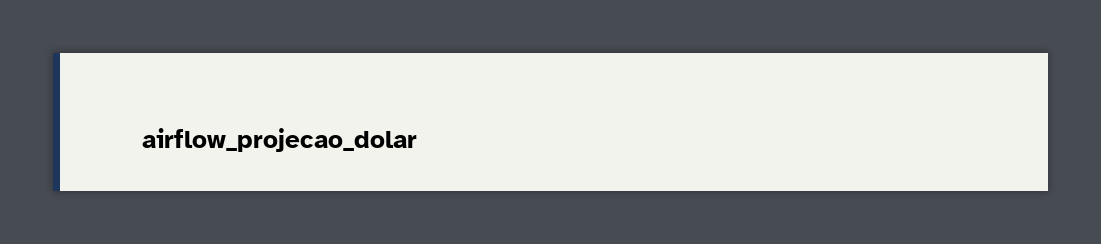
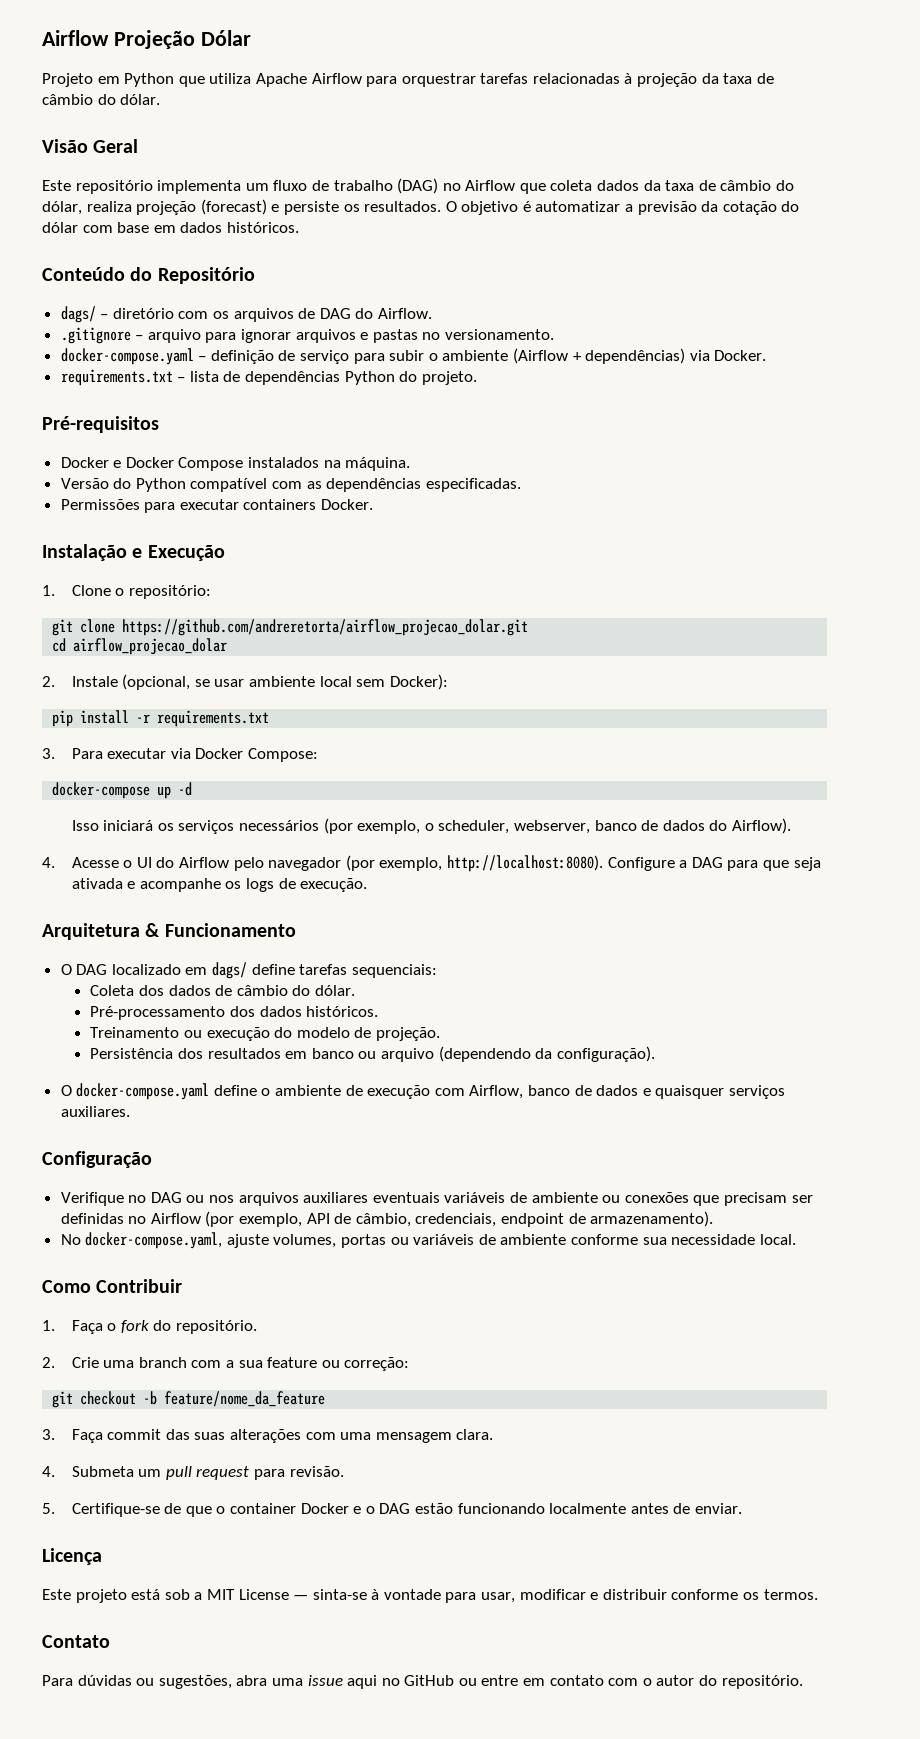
- airflow_projecao_dolar
+ Airflow Projeção Dólar
+ Projeto em Python que utiliza Apache Airflow para orquestrar tarefas relacionadas à projeção da taxa de câmbio do dólar.
+ Visão Geral
+ Este repositório implementa um fluxo de trabalho (DAG) no Airflow que coleta dados da taxa de câmbio do dólar, realiza projeção (forecast) e persiste os resultados. O objetivo é automatizar a previsão da cotação do dólar com base em dados históricos.
+ Conteúdo do Repositório
+ dags/ – diretório com os arquivos de DAG do Airflow.
+ .gitignore – arquivo para ignorar arquivos e pastas no versionamento.
+ docker-compose.yaml – definição de serviço para subir o ambiente (Airflow + dependências) via Docker.
+ requirements.txt – lista de dependências Python do projeto.
+ Pré-requisitos
+ Docker e Docker Compose instalados na máquina.
+ Versão do Python compatível com as dependências especificadas.
+ Permissões para executar containers Docker.
+ Instalação e Execução
+ 1. Clone o repositório:
+ git clone https://github.com/andreretorta/airflow_projecao_dolar.git
+ cd airflow_projecao_dolar
+ 2. Instale (opcional, se usar ambiente local sem Docker):
+ pip install -r requirements.txt
+ 3. Para executar via Docker Compose:
+ docker-compose up -d
+ Isso iniciará os serviços necessários (por exemplo, o scheduler, webserver, banco de dados do Airflow).
+ 4. Acesse o UI do Airflow pelo navegador (por exemplo, http://localhost:8080). Configure a DAG para que seja ativada e acompanhe os logs de execução.
+ Arquitetura & Funcionamento
+ O DAG localizado em dags/ define tarefas sequenciais:
+ Coleta dos dados de câmbio do dólar.
+ Pré-processamento dos dados históricos.
+ Treinamento ou execução do modelo de projeção.
+ Persistência dos resultados em banco ou arquivo (dependendo da configuração).
+ O docker-compose.yaml define o ambiente de execução com Airflow, banco de dados e quaisquer serviços auxiliares.
+ Configuração
+ Verifique no DAG ou nos arquivos auxiliares eventuais variáveis de ambiente ou conexões que precisam ser definidas no Airflow (por exemplo, API de câmbio, credenciais, endpoint de armazenamento).
+ No docker-compose.yaml, ajuste volumes, portas ou variáveis de ambiente conforme sua necessidade local.
+ Como Contribuir
+ 1. Faça o fork do repositório.
+ 2. Crie uma branch com a sua feature ou correção:
+ git checkout -b feature/nome_da_feature
+ 3. Faça commit das suas alterações com uma mensagem clara.
+ 4. Submeta um pull request para revisão.
+ 5. Certifique-se de que o container Docker e o DAG estão funcionando localmente antes de enviar.
+ Licença
+ Este projeto está sob a MIT License — sinta-se à vontade para usar, modificar e distribuir conforme os termos.
+ Contato
+ Para dúvidas ou sugestões, abra uma issue aqui no GitHub ou entre em contato com o autor do repositório.

